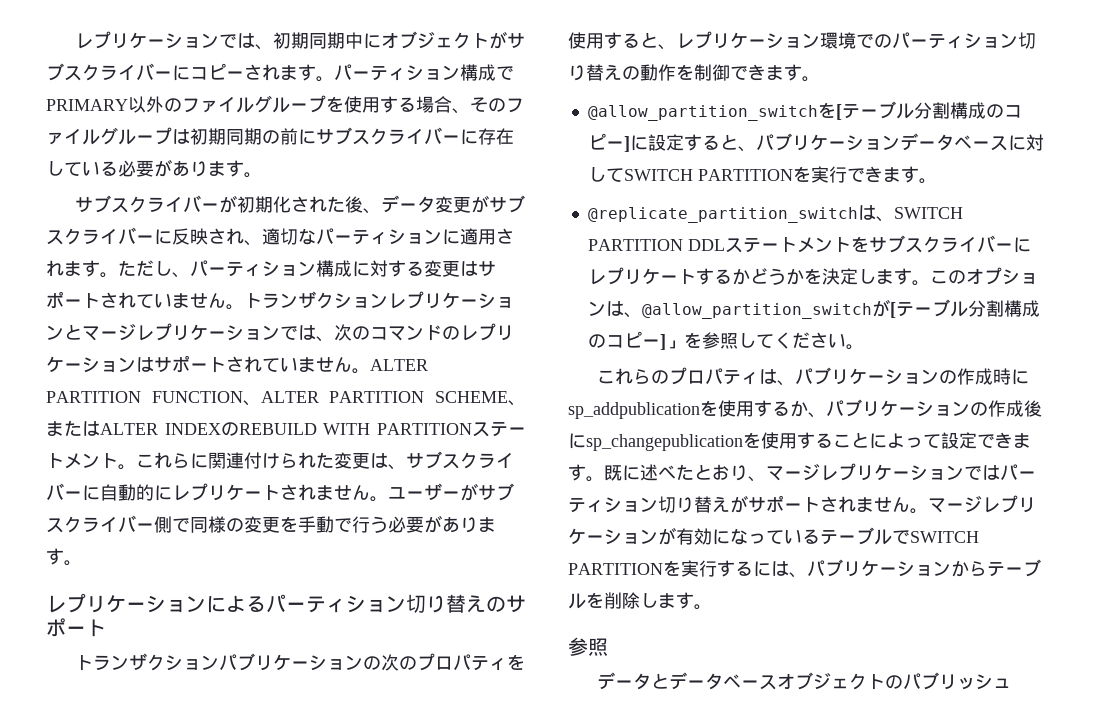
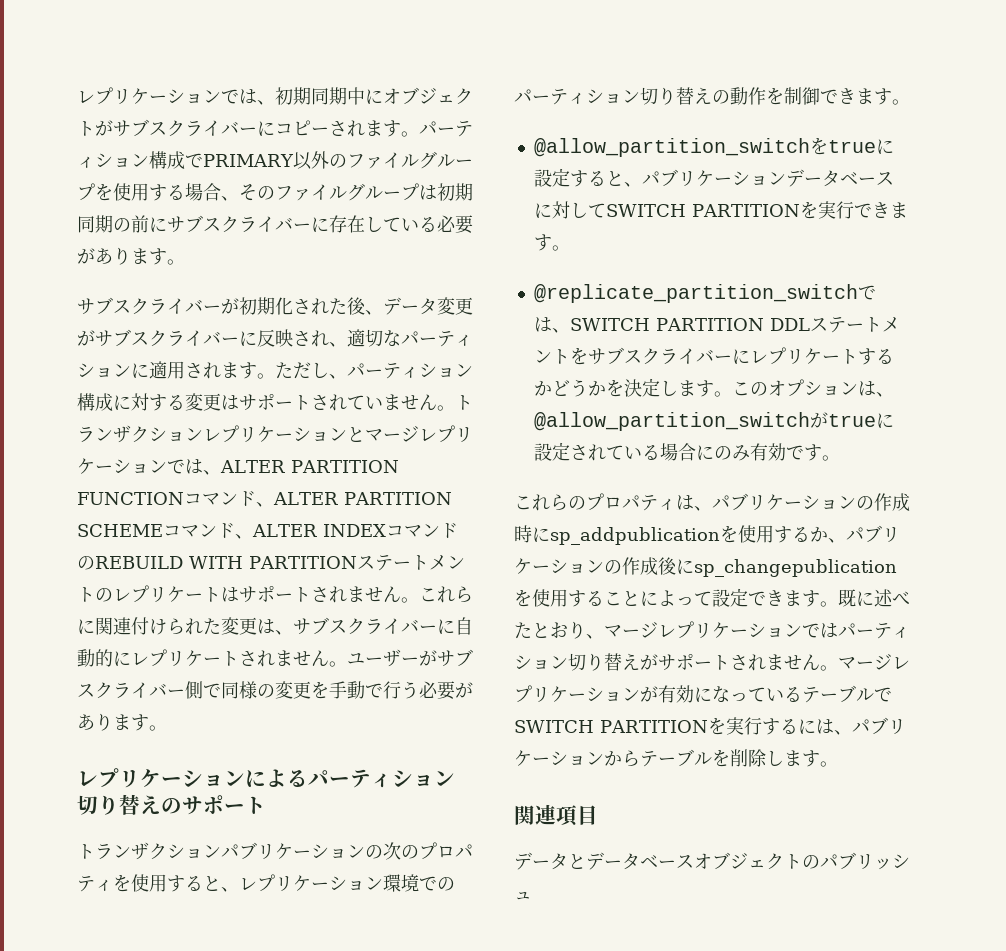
- トランザクションレプリケーションとマージレプリケーションでは、次のコマンドのレプリケーションはサポートされていません。ALTER PARTITION FUNCTION、ALTER PARTITION SCHEME、またはALTER INDEXのREBUILD WITH PARTITIONステートメント。
+ トランザクションレプリケーションとマージレプリケーションでは、ALTER PARTITION FUNCTIONコマンド、ALTER PARTITION SCHEMEコマンド、ALTER INDEXコマンドのREBUILD WITH PARTITIONステートメントのレプリケートはサポートされません。
- @allow_partition_switchを[テーブル分割構成のコピー]に設定すると、パブリケーションデータベースに対してSWITCH PARTITIONを実行できます。
+ @allow_partition_switchをtrueに設定すると、パブリケーションデータベースに対してSWITCH PARTITIONを実行できます。
- @replicate_partition_switchは、SWITCH PARTITION DDLステートメントをサブスクライバーにレプリケートするかどうかを決定します。
+ @replicate_partition_switchでは、SWITCH PARTITION DDLステートメントをサブスクライバーにレプリケートするかどうかを決定します。
- このオプションは、@allow_partition_switchが[テーブル分割構成のコピー]」を参照してください。
+ このオプションは、@allow_partition_switchがtrueに設定されている場合にのみ有効です。
  マージレプリケーションが有効になっているテーブルでSWITCH PARTITIONを実行するには、パブリケーションからテーブルを削除します。
- 参照
+ 関連項目

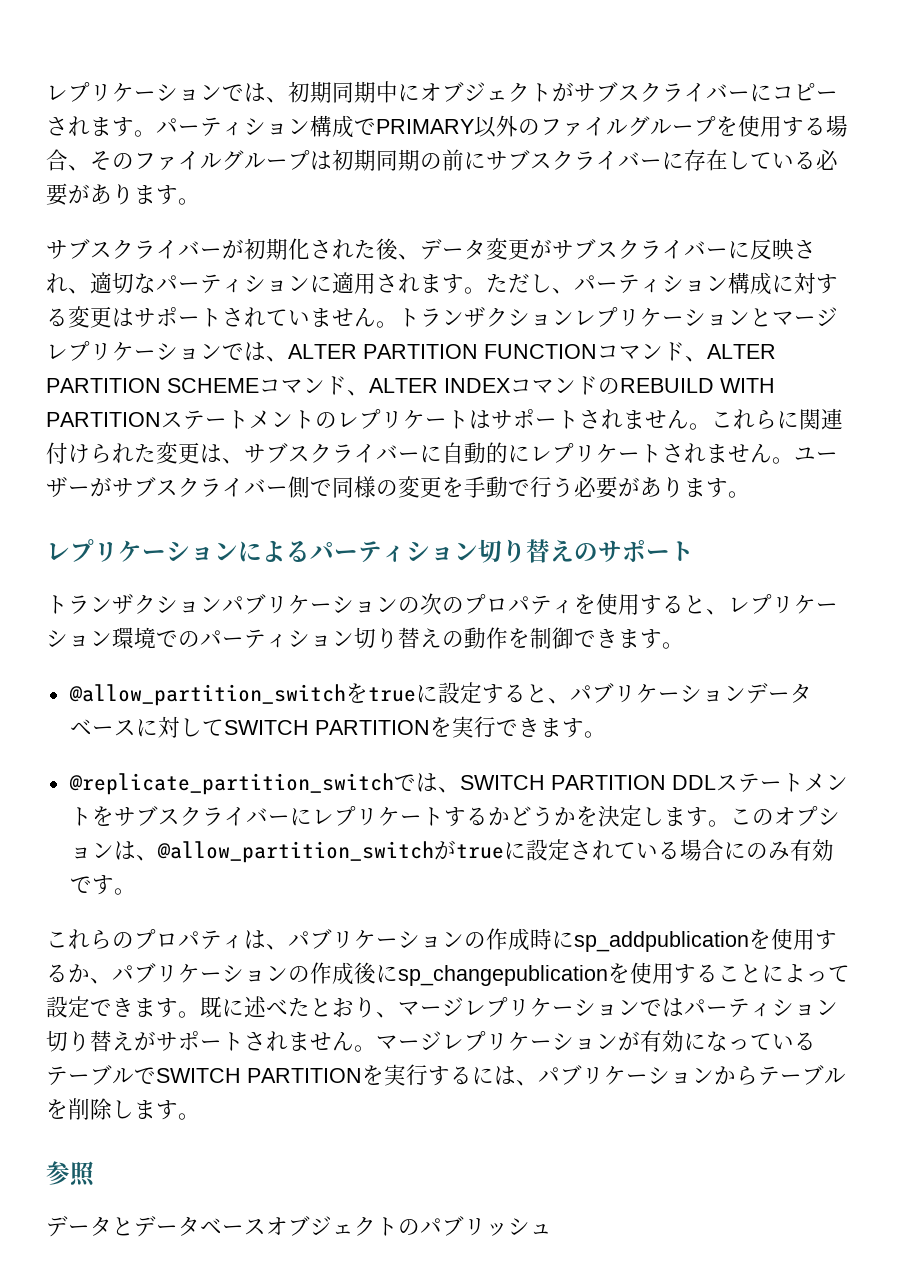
- 関連項目
+ 参照

